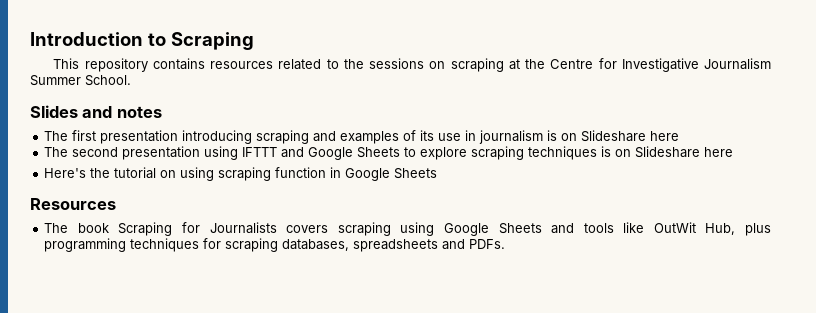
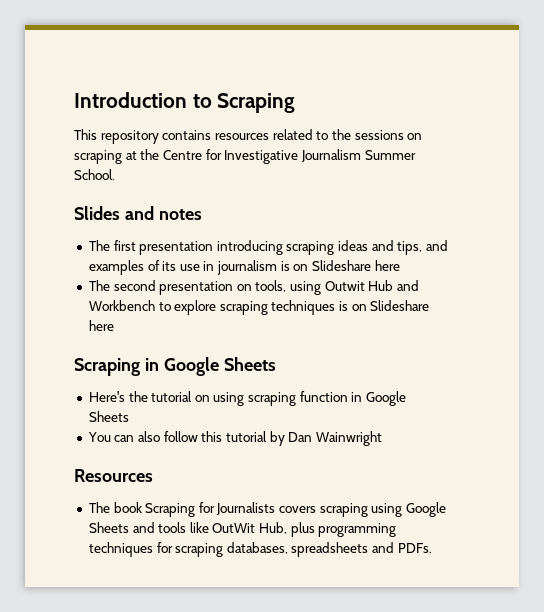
- The first presentation introducing scraping and examples of its use in journalism is on Slideshare here
+ The first presentation introducing scraping ideas and tips, and examples of its use in journalism is on Slideshare here
- The second presentation using IFTTT and Google Sheets to explore scraping techniques is on Slideshare here
+ The second presentation on tools, using Outwit Hub and Workbench to explore scraping techniques is on Slideshare here
+ Scraping in Google Sheets
+ You can also follow this tutorial by Dan Wainwright

